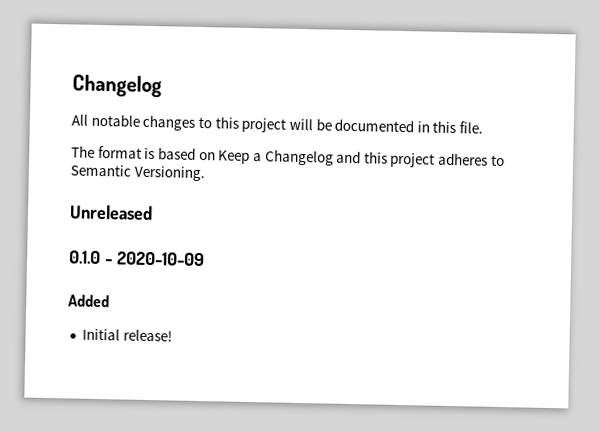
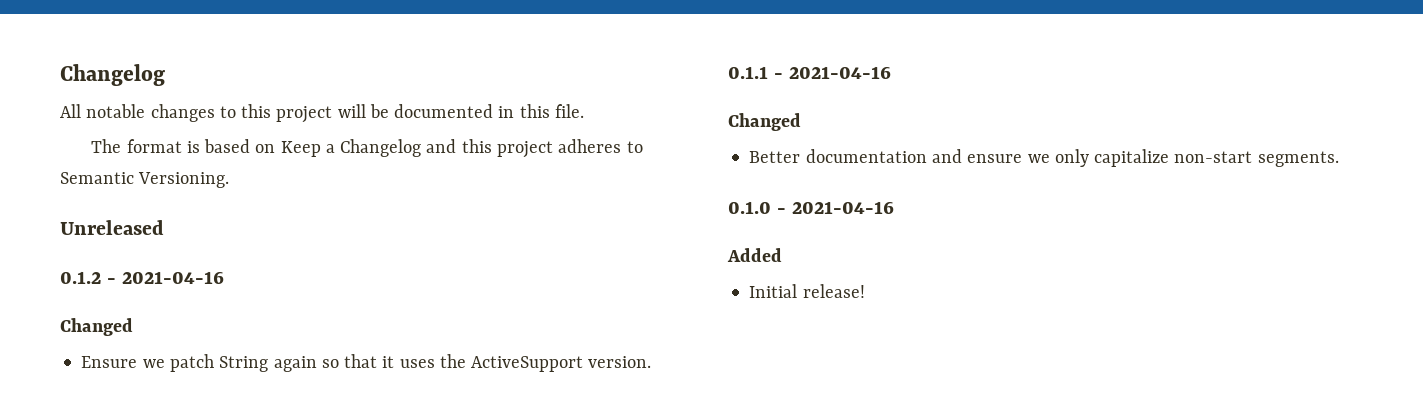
+ 0.1.2 - 2021-04-16
+ Changed
+ Ensure we patch String again so that it uses the ActiveSupport version.
+ 0.1.1 - 2021-04-16
+ Changed
+ Better documentation and ensure we only capitalize non-start segments.
- 0.1.0 - 2020-10-09
+ 0.1.0 - 2021-04-16

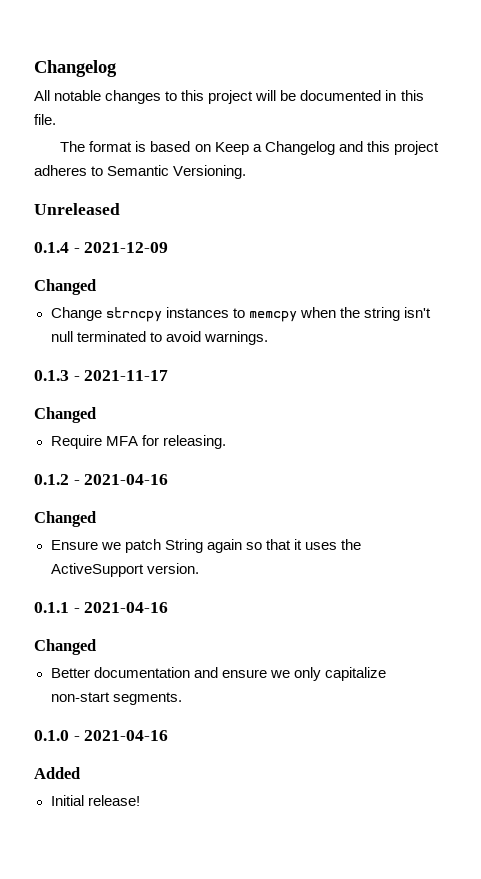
+ 0.1.4 - 2021-12-09
+ Changed
+ Change strncpy instances to memcpy when the string isn't null terminated to avoid warnings.
+ 0.1.3 - 2021-11-17
+ Changed
+ Require MFA for releasing.

